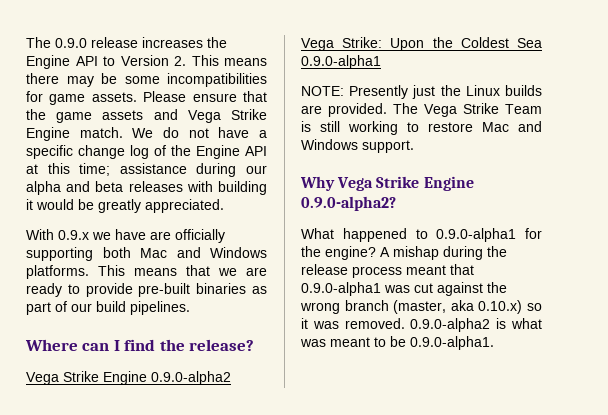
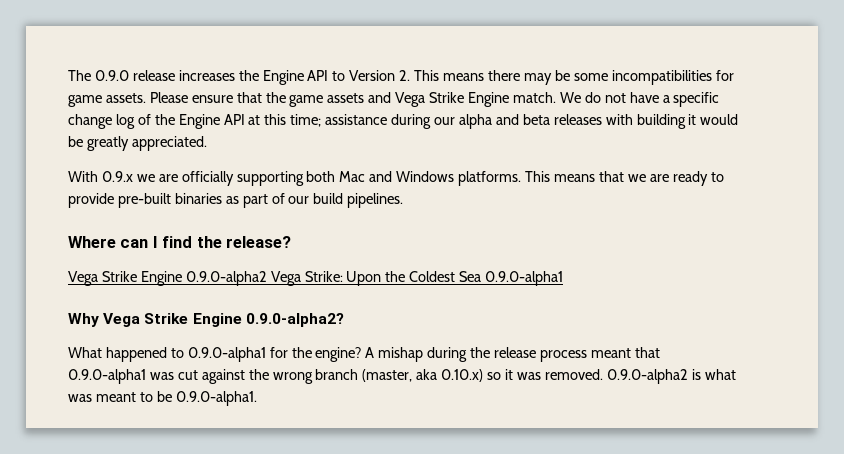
- With 0.9.x we have are officially supporting both Mac and Windows platforms.
+ With 0.9.x we are officially supporting both Mac and Windows platforms.
- NOTE: Presently just the Linux builds are provided. The Vega Strike Team is still working to restore Mac and Windows support.

